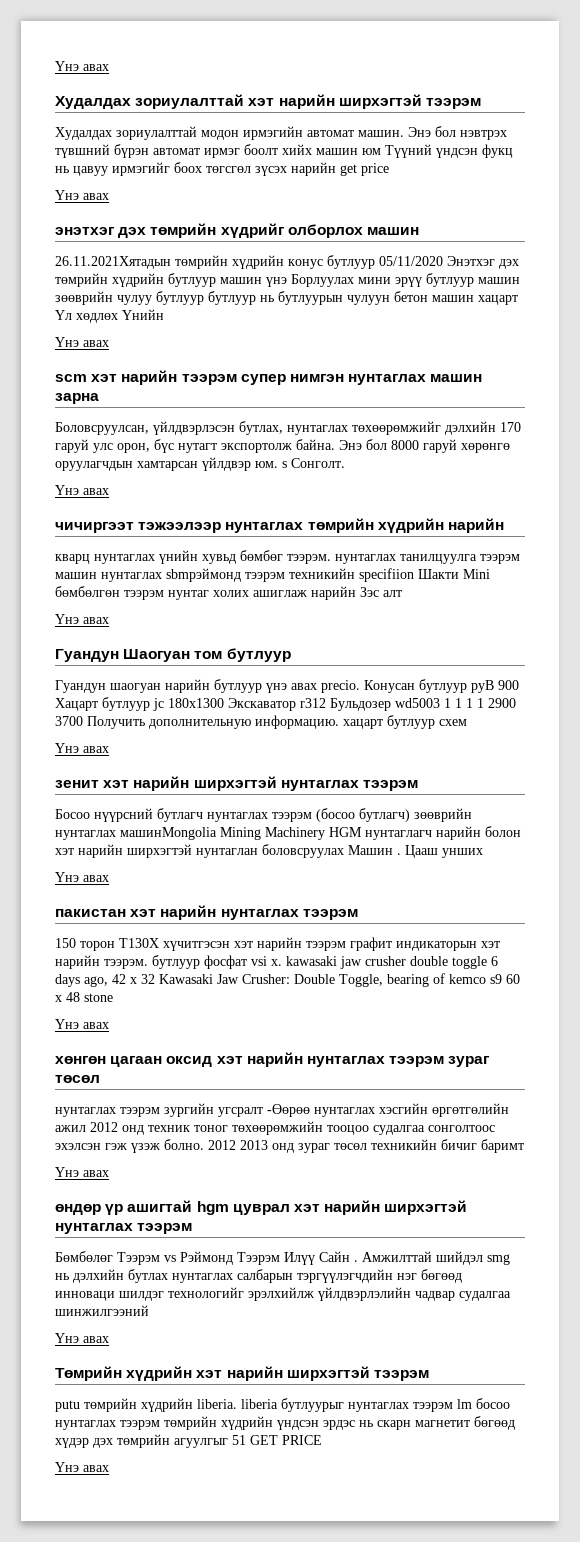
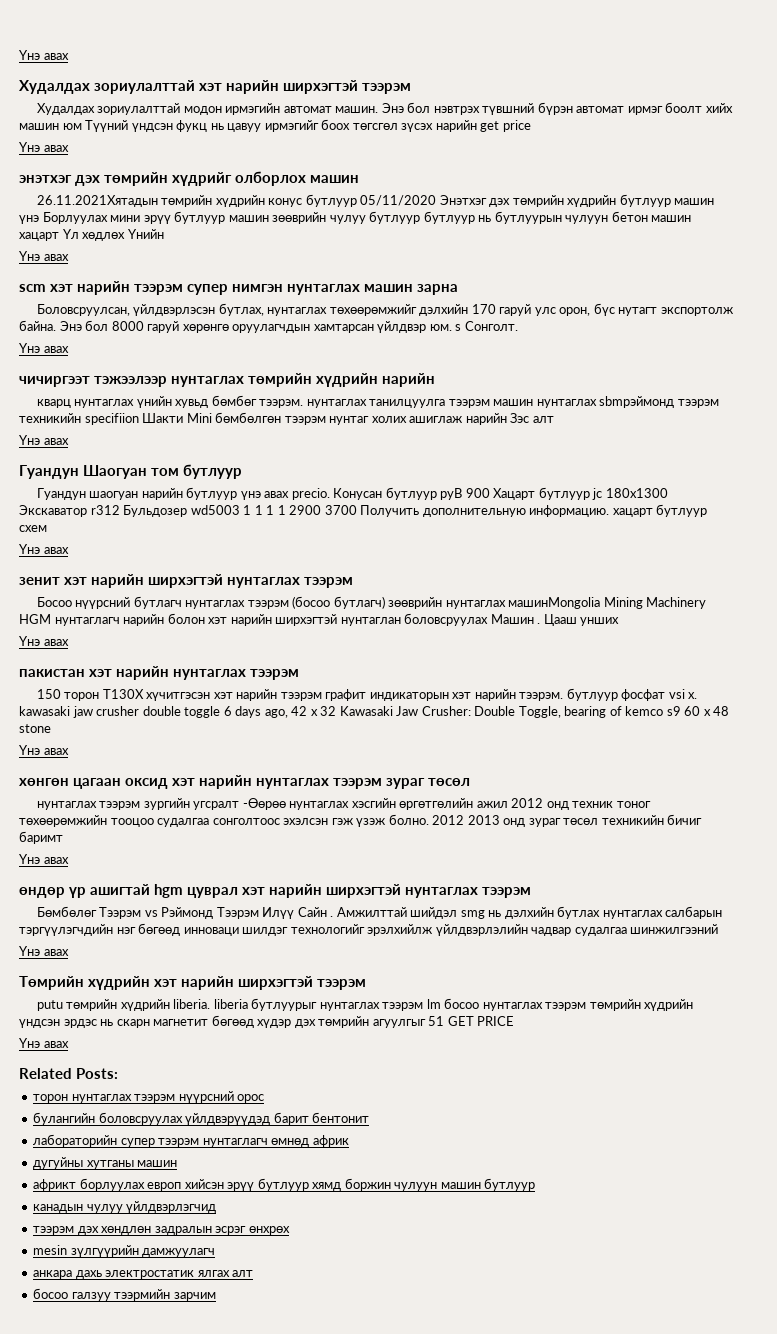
+ Related Posts:
+ торон нунтаглах тээрэм нүүрсний орос
+ булангийн боловсруулах үйлдвэрүүдэд барит бентонит
+ лабораторийн супер тээрэм нунтаглагч өмнөд африк
+ дугуйны хутганы машин
+ африкт борлуулах европ хийсэн эрүү бутлуур хямд боржин чулуун машин бутлуур
+ канадын чулуу үйлдвэрлэгчид
+ тээрэм дэх хөндлөн задралын эсрэг өнхрөх
+ mesin зүлгүүрийн дамжуулагч
+ анкара дахь электростатик ялгах алт
+ босоо галзуу тээрмийн зарчим

